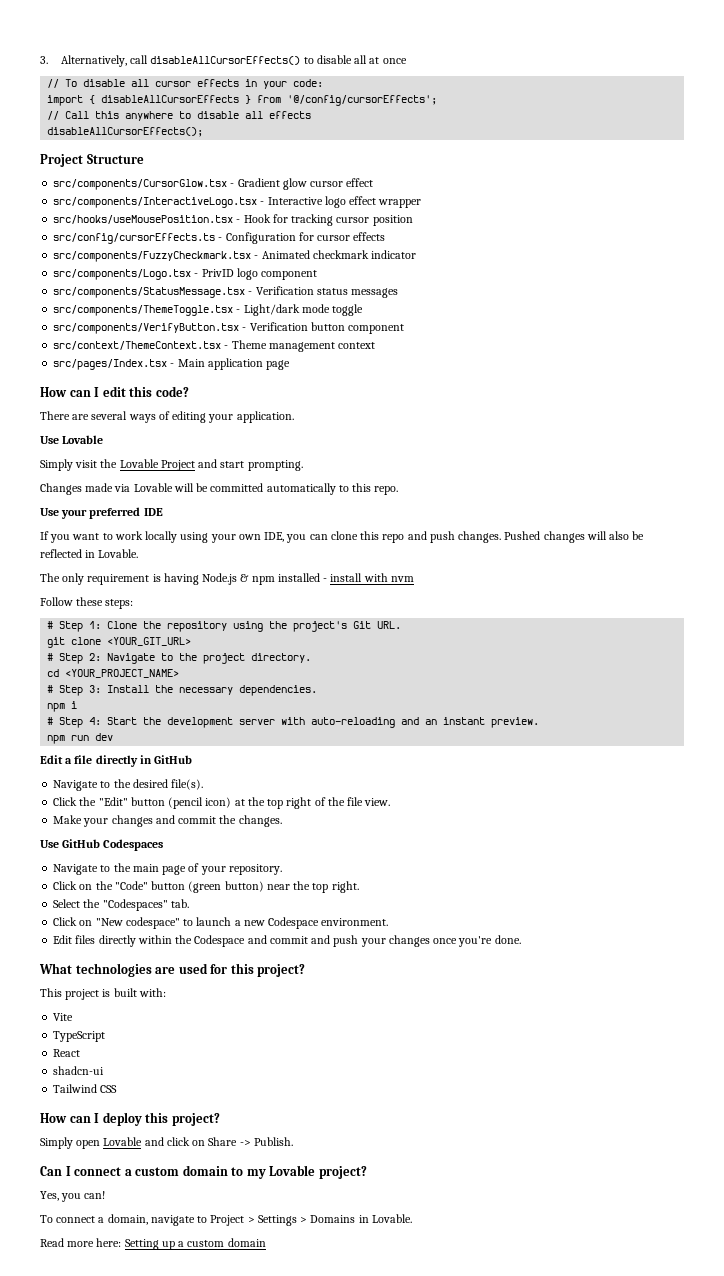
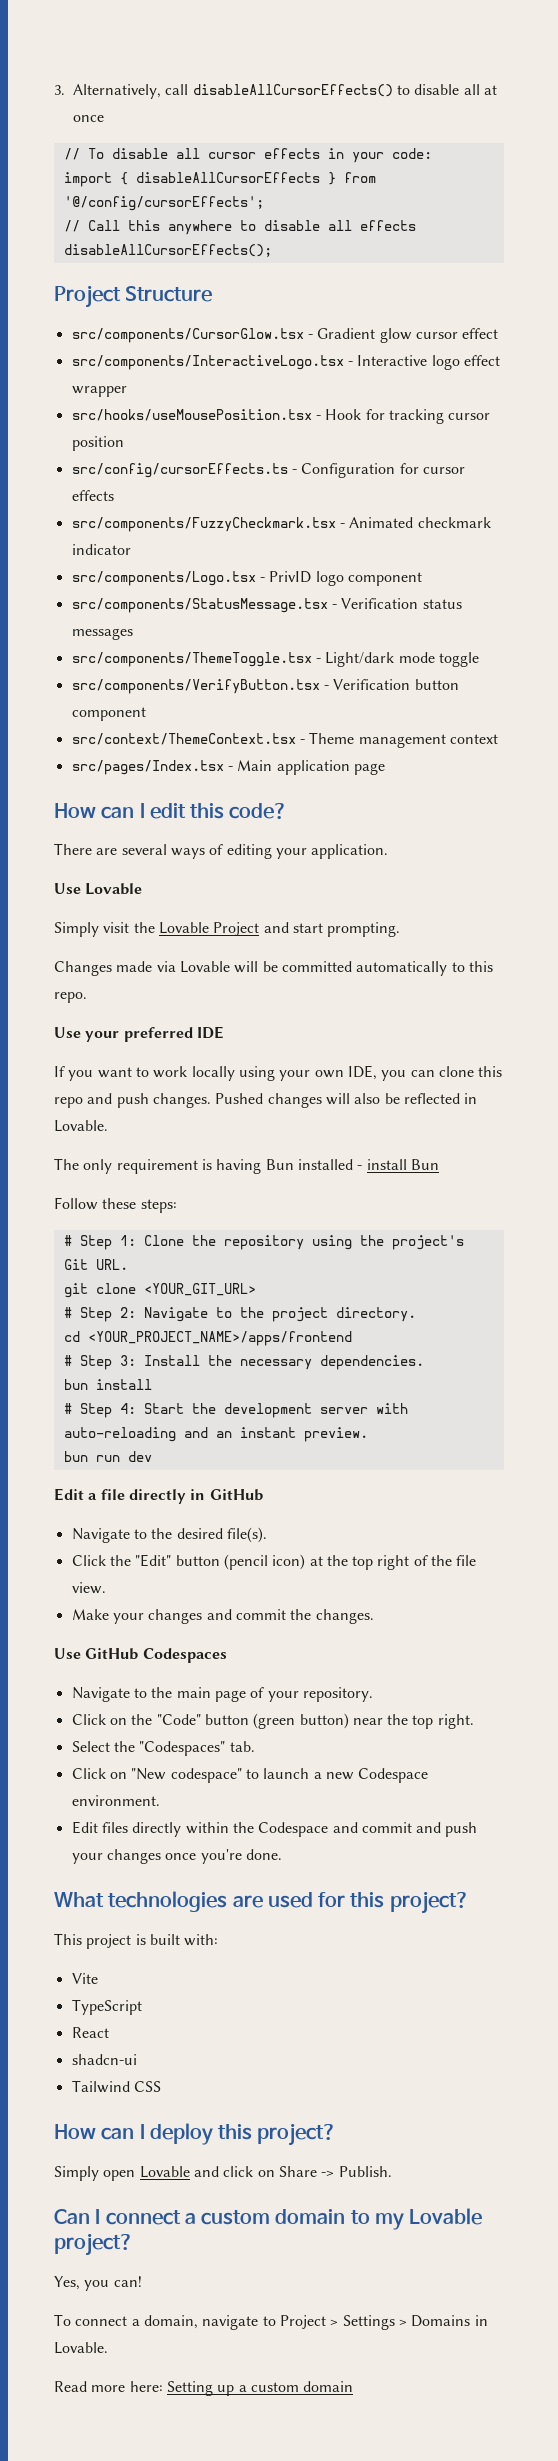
- The only requirement is having Node.js & npm installed - install with nvm
+ The only requirement is having Bun installed - install Bun
- cd <YOUR_PROJECT_NAME>
+ cd <YOUR_PROJECT_NAME>/apps/frontend
- npm i
+ bun install
- npm run dev
+ bun run dev

